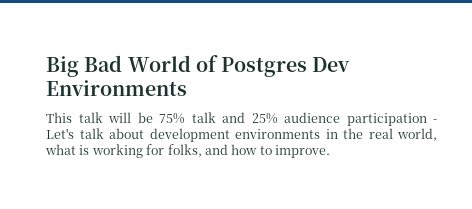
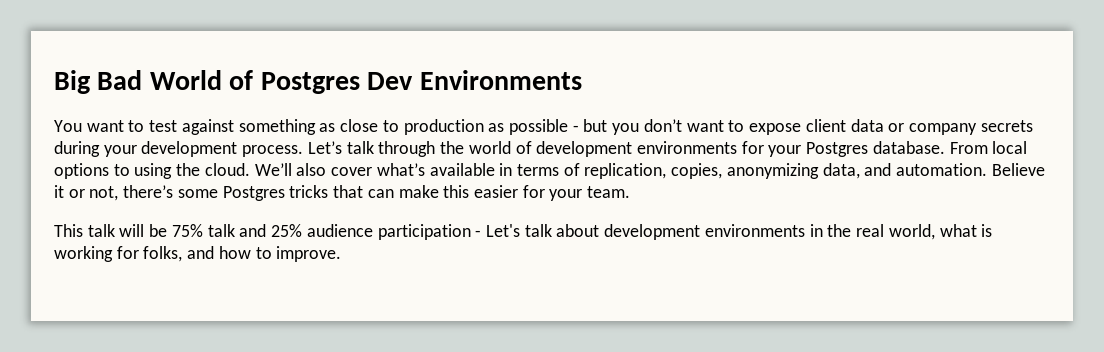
+ You want to test against something as close to production as possible - but you don’t want to expose client data or company secrets during your development process. Let’s talk through the world of development environments for your Postgres database. From local options to using the cloud. We’ll also cover what’s available in terms of replication, copies, anonymizing data, and automation. Believe it or not, there’s some Postgres tricks that can make this easier for your team.

